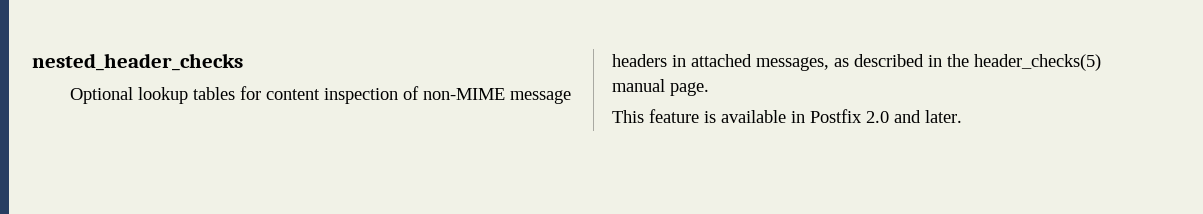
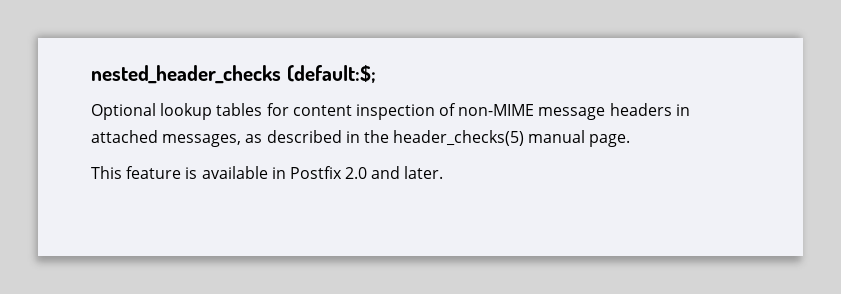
- nested_header_checks
+ nested_header_checks (default:$;

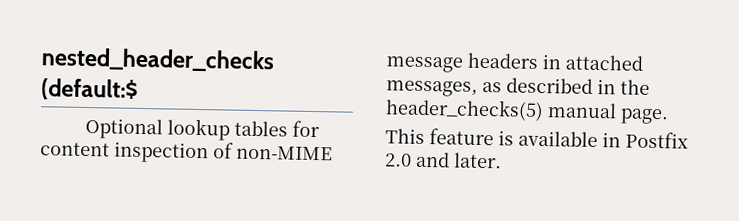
- nested_header_checks (default:$;
+ nested_header_checks (default:$

